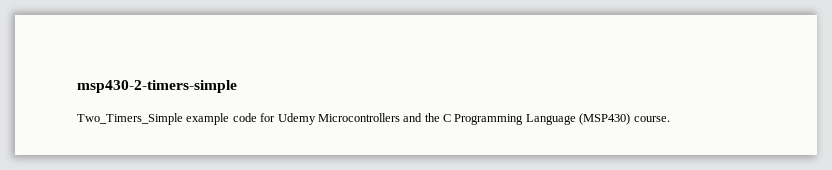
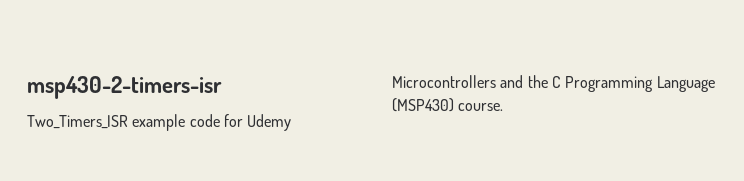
- msp430-2-timers-simple
- Two_Timers_Simple example code for Udemy Microcontrollers and the C Programming Language (MSP430) course.
+ msp430-2-timers-isr
+ Two_Timers_ISR example code for Udemy Microcontrollers and the C Programming Language (MSP430) course.

